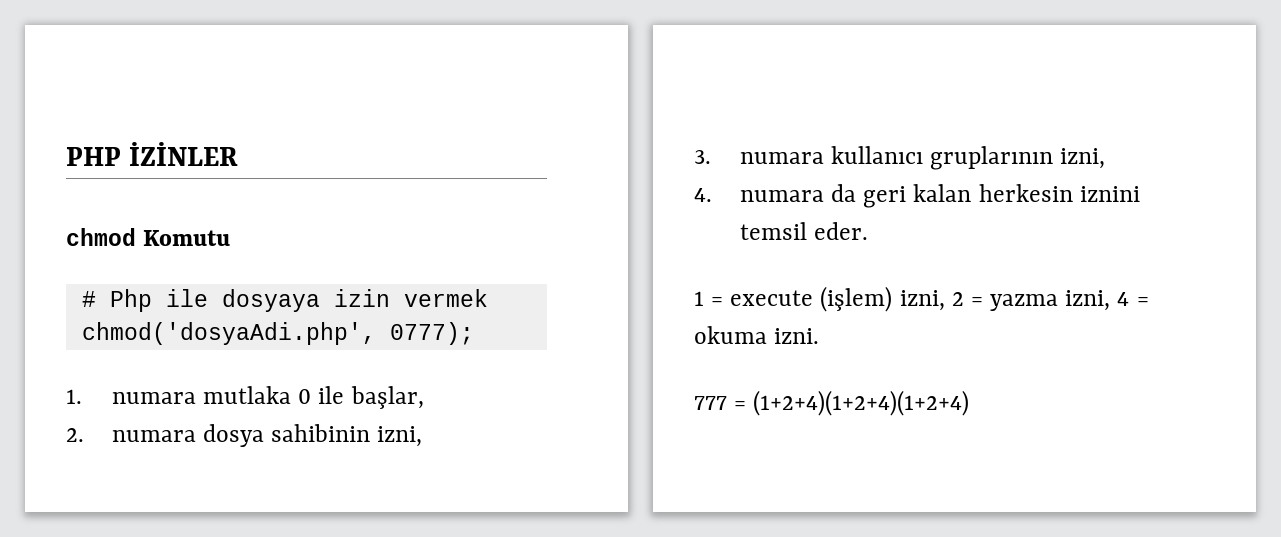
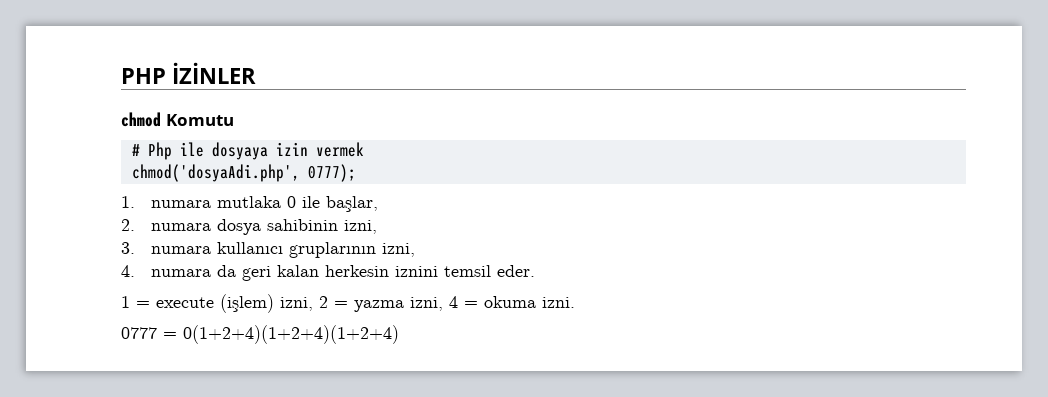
- 777 = (1+2+4)(1+2+4)(1+2+4)
+ 0777 = 0(1+2+4)(1+2+4)(1+2+4)

